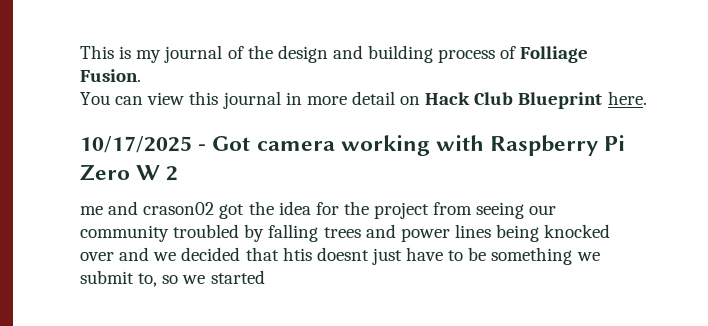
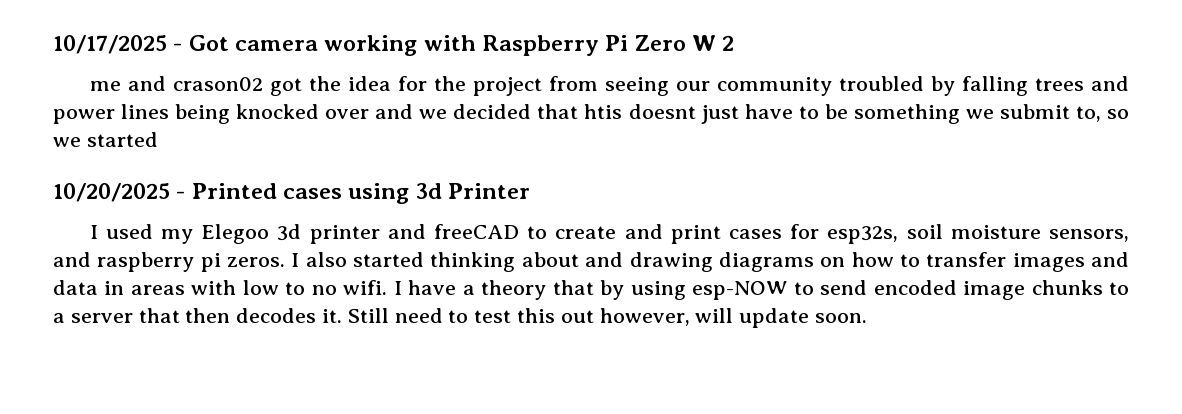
- This is my journal of the design and building process of Folliage Fusion.
- You can view this journal in more detail on Hack Club Blueprint here.
+ 10/20/2025 - Printed cases using 3d Printer
+ I used my Elegoo 3d printer and freeCAD to create and print cases for esp32s, soil moisture sensors, and raspberry pi zeros. I also started thinking about and drawing diagrams on how to transfer images and data in areas with low to no wifi. I have a theory that by using esp-NOW to send encoded image chunks to a server that then decodes it. Still need to test this out however, will update soon.

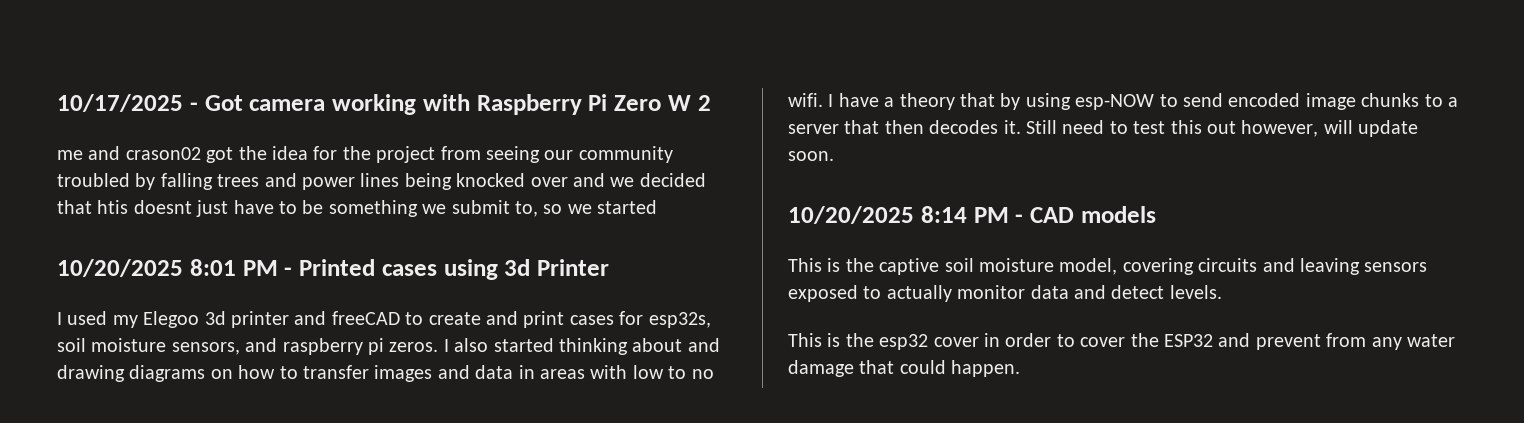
- 10/20/2025 - Printed cases using 3d Printer
+ 10/20/2025 8:01 PM - Printed cases using 3d Printer
+ 10/20/2025 8:14 PM - CAD models
+ This is the captive soil moisture model, covering circuits and leaving sensors exposed to actually monitor data and detect levels.
+ This is the esp32 cover in order to cover the ESP32 and prevent from any water damage that could happen.

